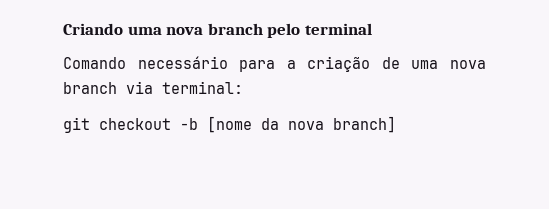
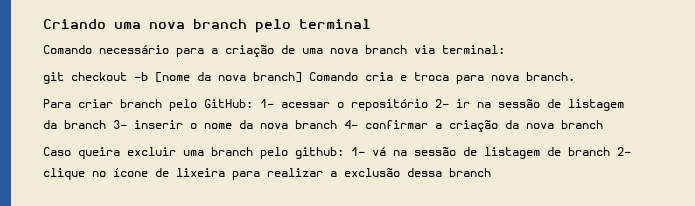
- git checkout -b [nome da nova branch]
+ git checkout -b [nome da nova branch] Comando cria e troca para nova branch.
+ Para criar branch pelo GitHub: 1- acessar o repositório 2- ir na sessão de listagem da branch 3- inserir o nome da nova branch 4- confirmar a criação da nova branch
+ Caso queira excluir uma branch pelo github: 1- vá na sessão de listagem de branch 2- clique no ícone de lixeira para realizar a exclusão dessa branch

